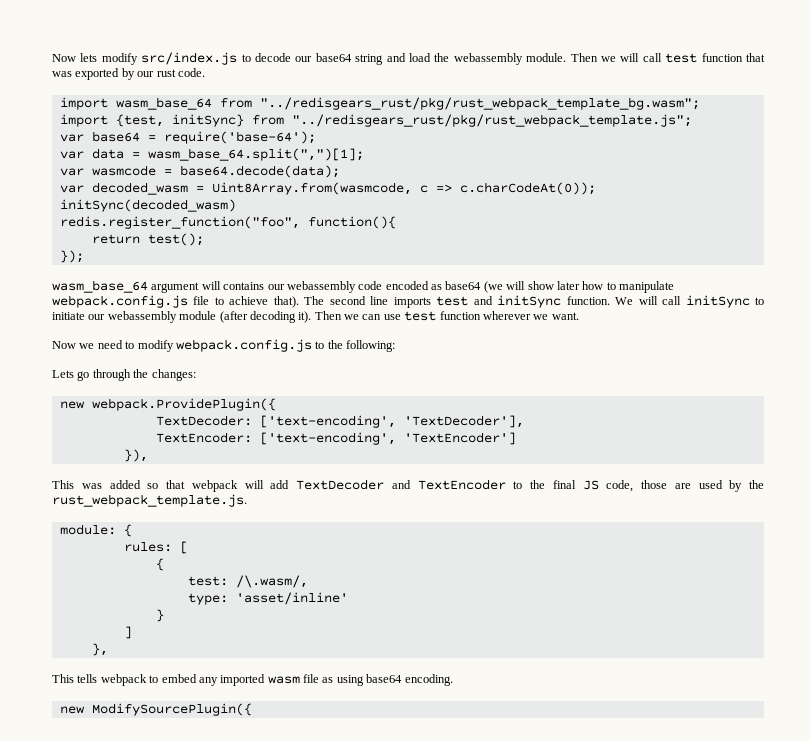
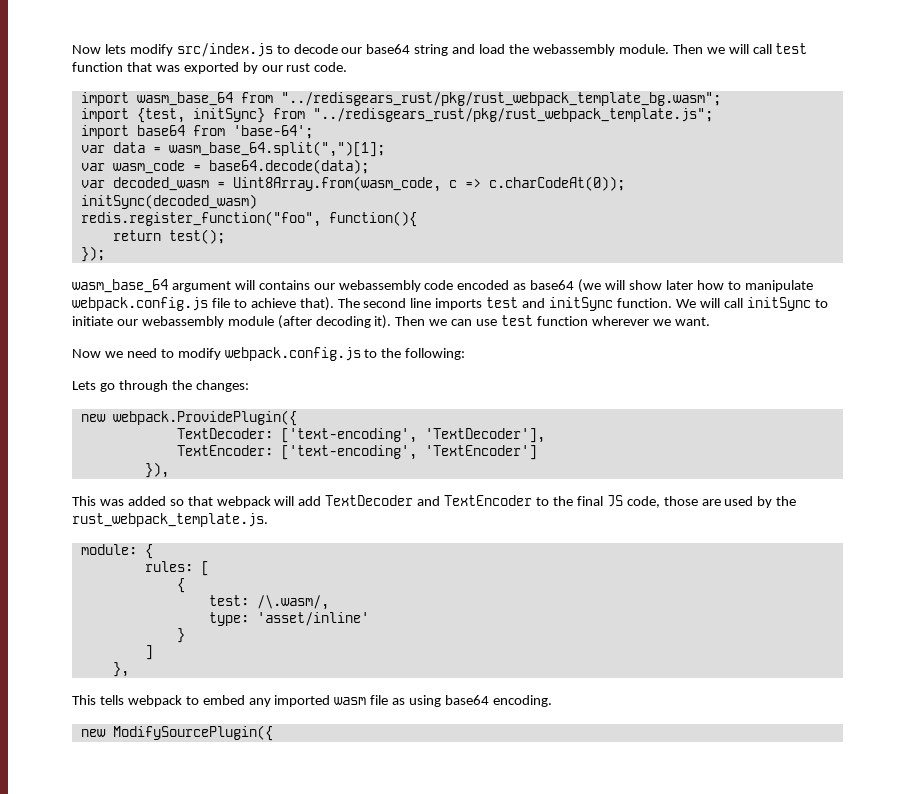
- var base64 = require('base-64');
+ import base64 from 'base-64';
- var wasmcode = base64.decode(data);
+ var wasm_code = base64.decode(data);
- var decoded_wasm = Uint8Array.from(wasmcode, c => c.charCodeAt(0));
+ var decoded_wasm = Uint8Array.from(wasm_code, c => c.charCodeAt(0));

